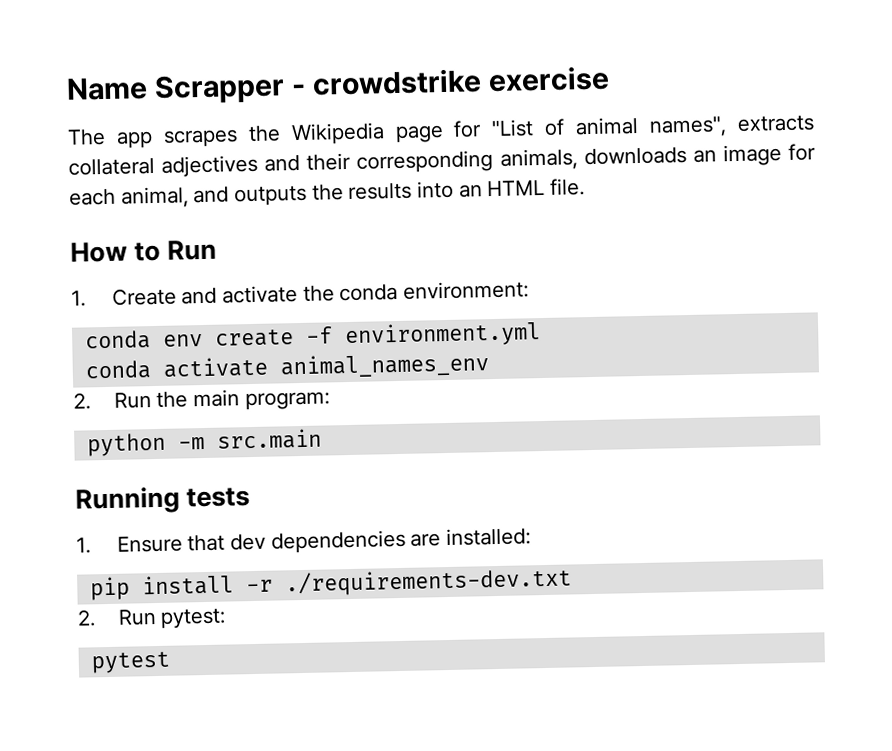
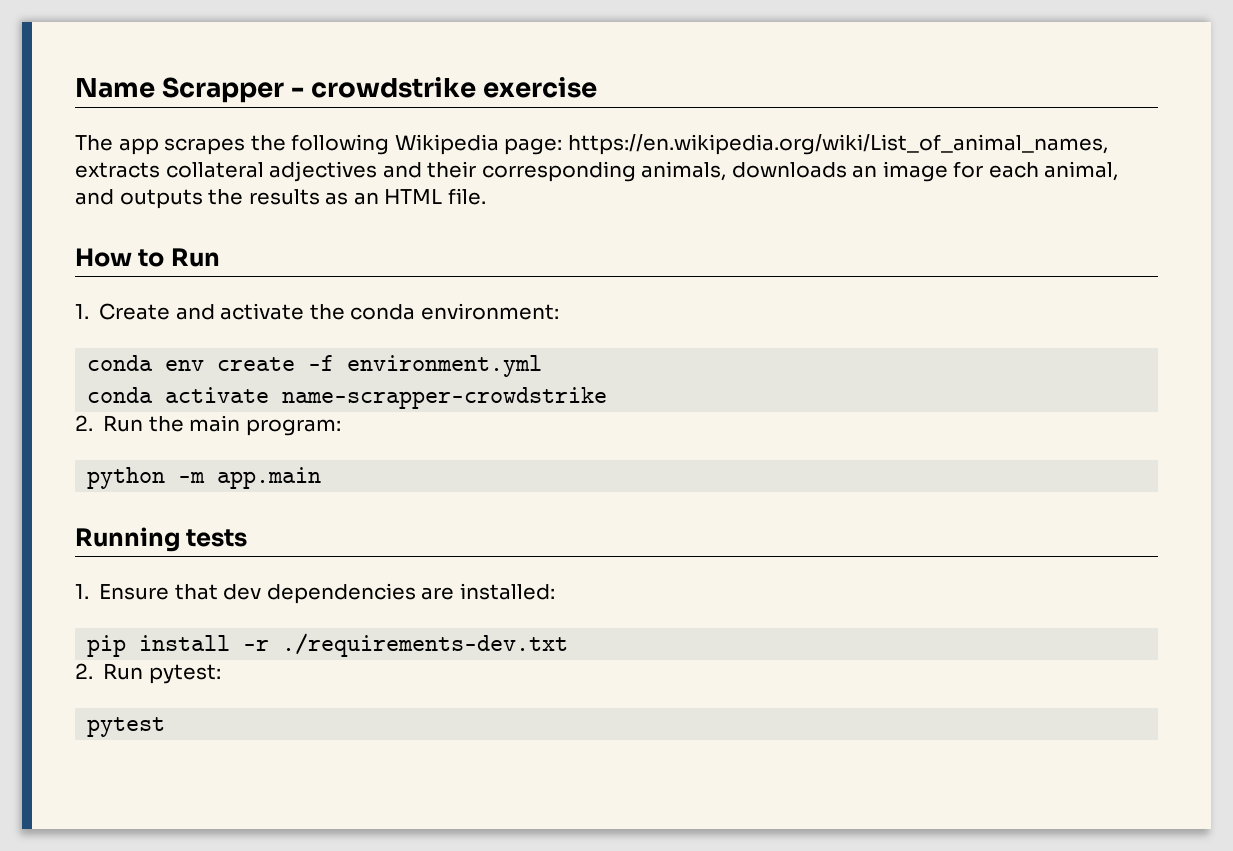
- The app scrapes the Wikipedia page for "List of animal names", extracts collateral adjectives and their corresponding animals, downloads an image for each animal, and outputs the results into an HTML file.
+ The app scrapes the following Wikipedia page: https://en.wikipedia.org/wiki/List_of_animal_names, extracts collateral adjectives and their corresponding animals, downloads an image for each animal, and outputs the results as an HTML file.
- conda activate animal_names_env
+ conda activate name-scrapper-crowdstrike
- python -m src.main
+ python -m app.main

